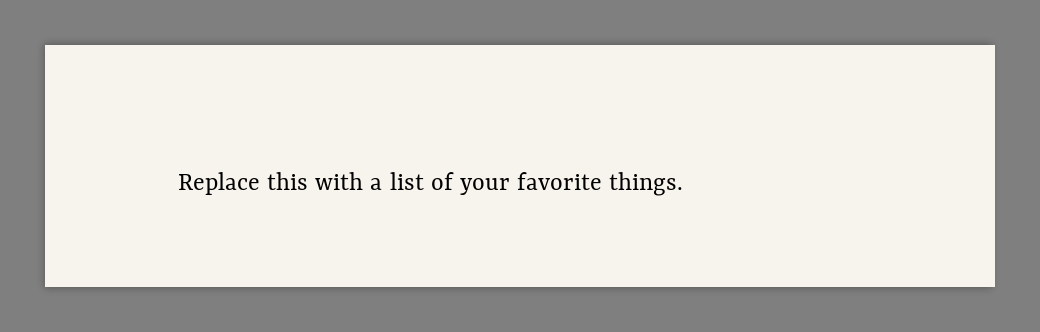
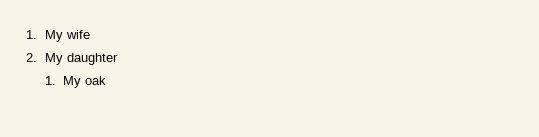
- Replace this with a list of your favorite things.
+ 1. My wife
+ 2. My daughter
+ 1. My oak

